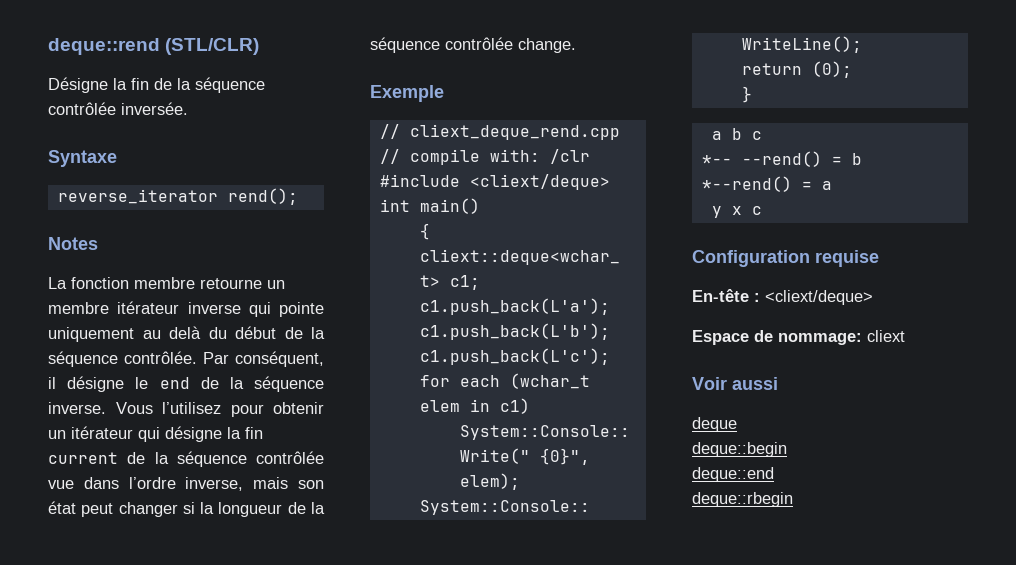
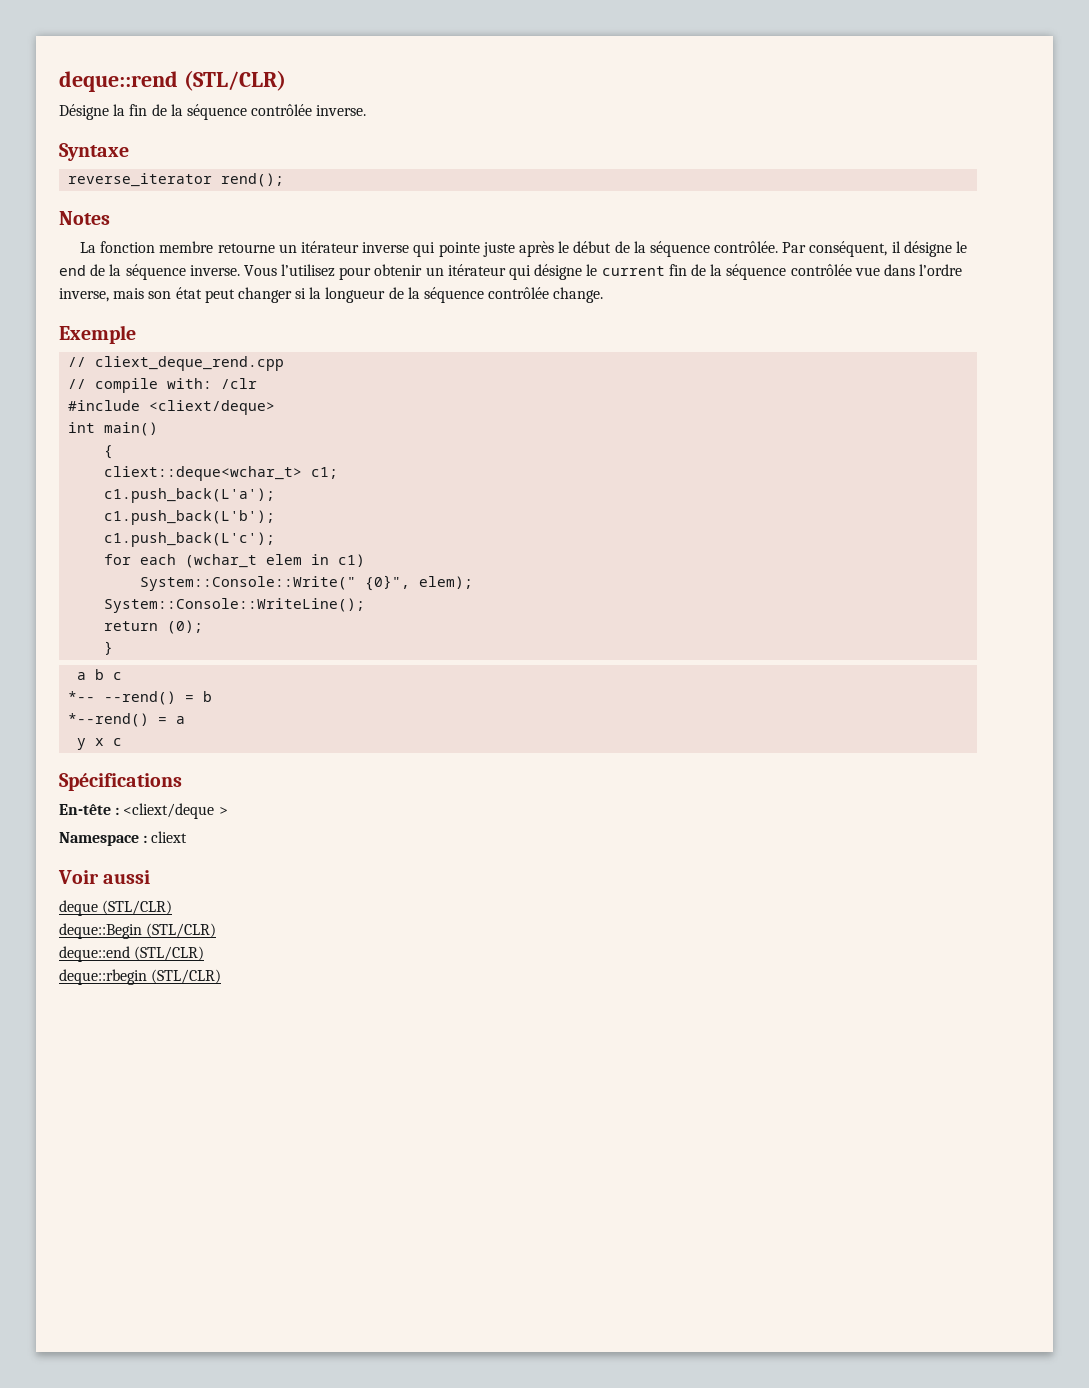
- Désigne la fin de la séquence contrôlée inversée.
+ Désigne la fin de la séquence contrôlée inverse.
- La fonction membre retourne un membre itérateur inverse qui pointe uniquement au delà du début de la séquence contrôlée.
+ La fonction membre retourne un itérateur inverse qui pointe juste après le début de la séquence contrôlée.
- Vous l’utilisez pour obtenir un itérateur qui désigne la fin current de la séquence contrôlée vue dans l’ordre inverse, mais son état peut changer si la longueur de la séquence contrôlée change.
+ Vous l’utilisez pour obtenir un itérateur qui désigne le current fin de la séquence contrôlée vue dans l’ordre inverse, mais son état peut changer si la longueur de la séquence contrôlée change.
- Configuration requise
+ Spécifications
- En-tête : <cliext/deque>
- Espace de nommage: cliext
+ En-tête : <cliext/deque >
+ Namespace : cliext
- deque
- deque::begin
+ deque (STL/CLR)
+ deque::Begin (STL/CLR)
- deque::end
+ deque::end (STL/CLR)
- deque::rbegin
+ deque::rbegin (STL/CLR)

